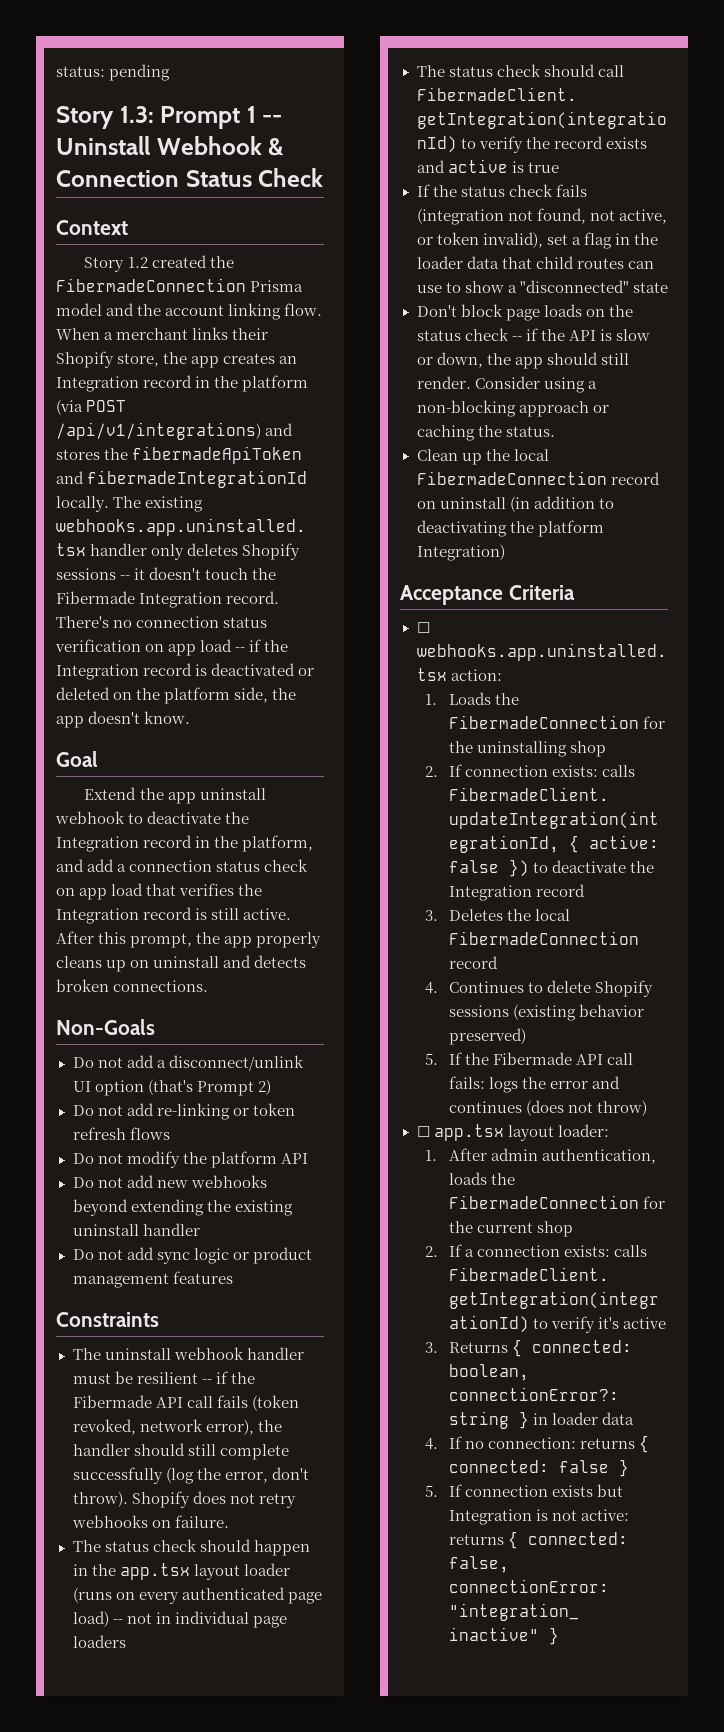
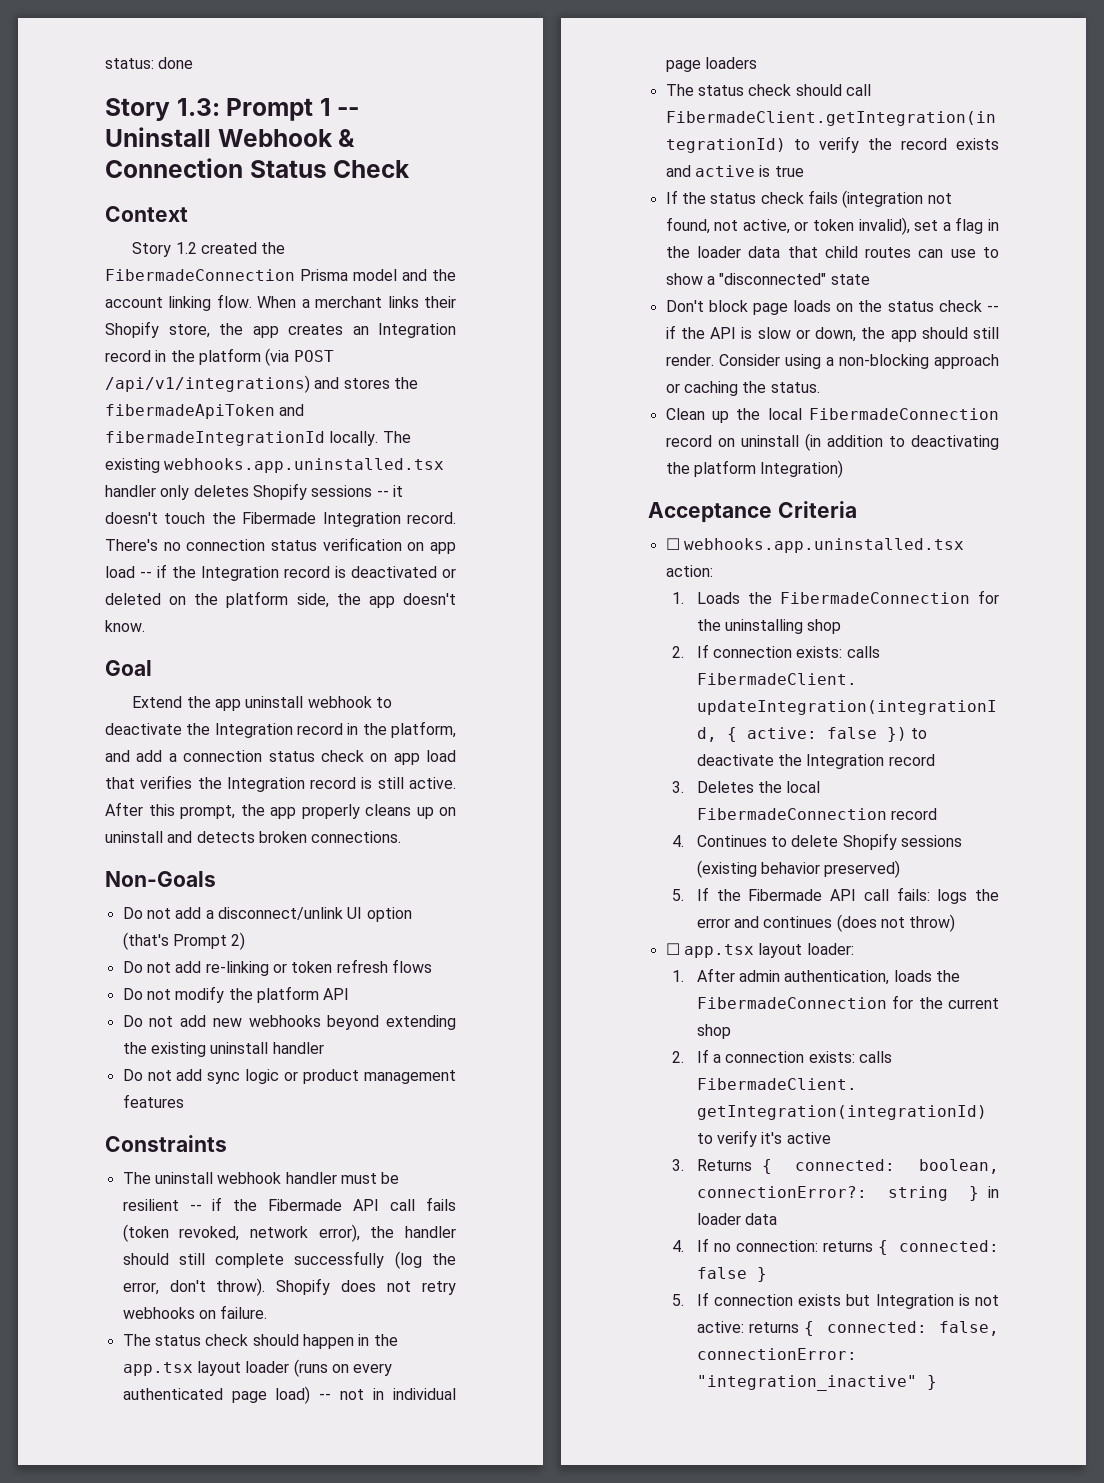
- status: pending
+ status: done

